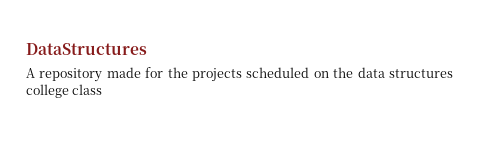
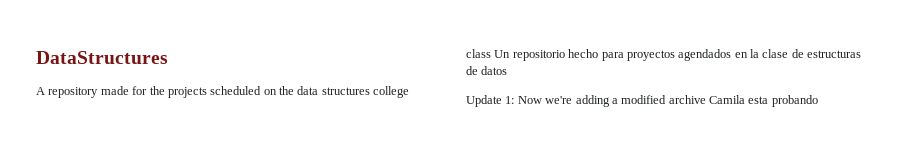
- A repository made for the projects scheduled on the data structures college class
+ A repository made for the projects scheduled on the data structures college class Un repositorio hecho para proyectos agendados en la clase de estructuras de datos
+ Update 1: Now we're adding a modified archive Camila esta probando

